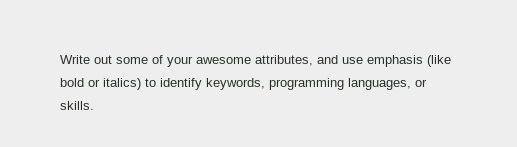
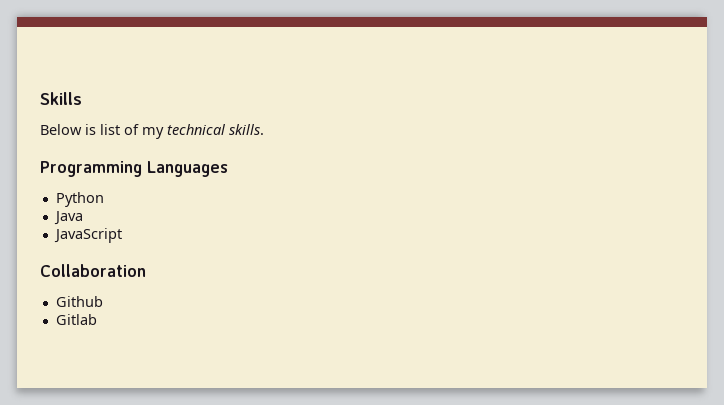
- Write out some of your awesome attributes, and use emphasis (like bold or italics) to identify keywords, programming languages, or skills.
+ Skills
+ Below is list of my technical skills.
+ Programming Languages
+ Python
+ Java
+ JavaScript
+ Collaboration
+ Github
+ Gitlab

